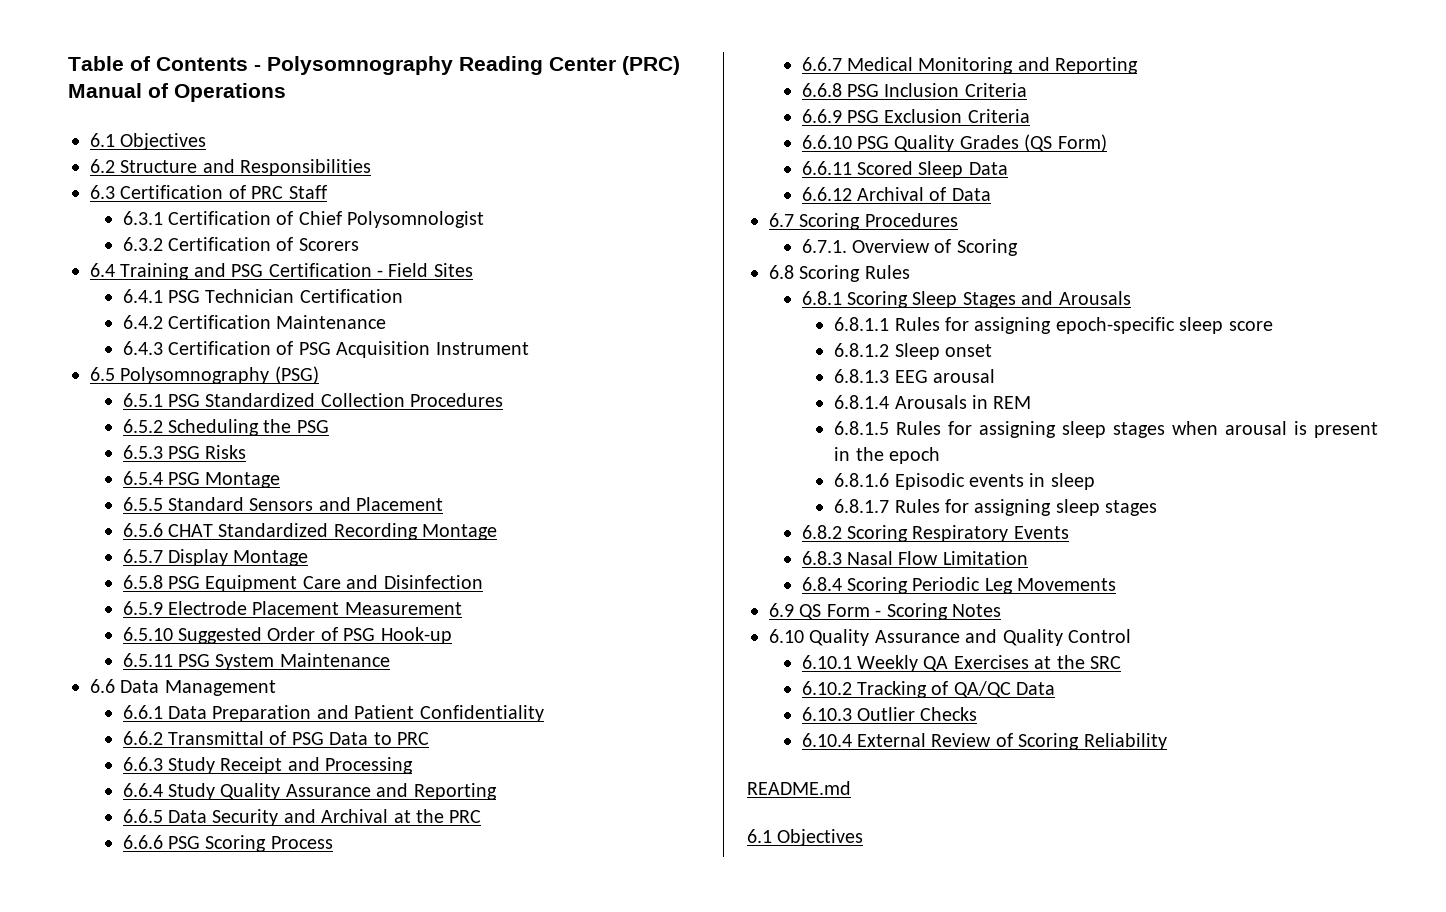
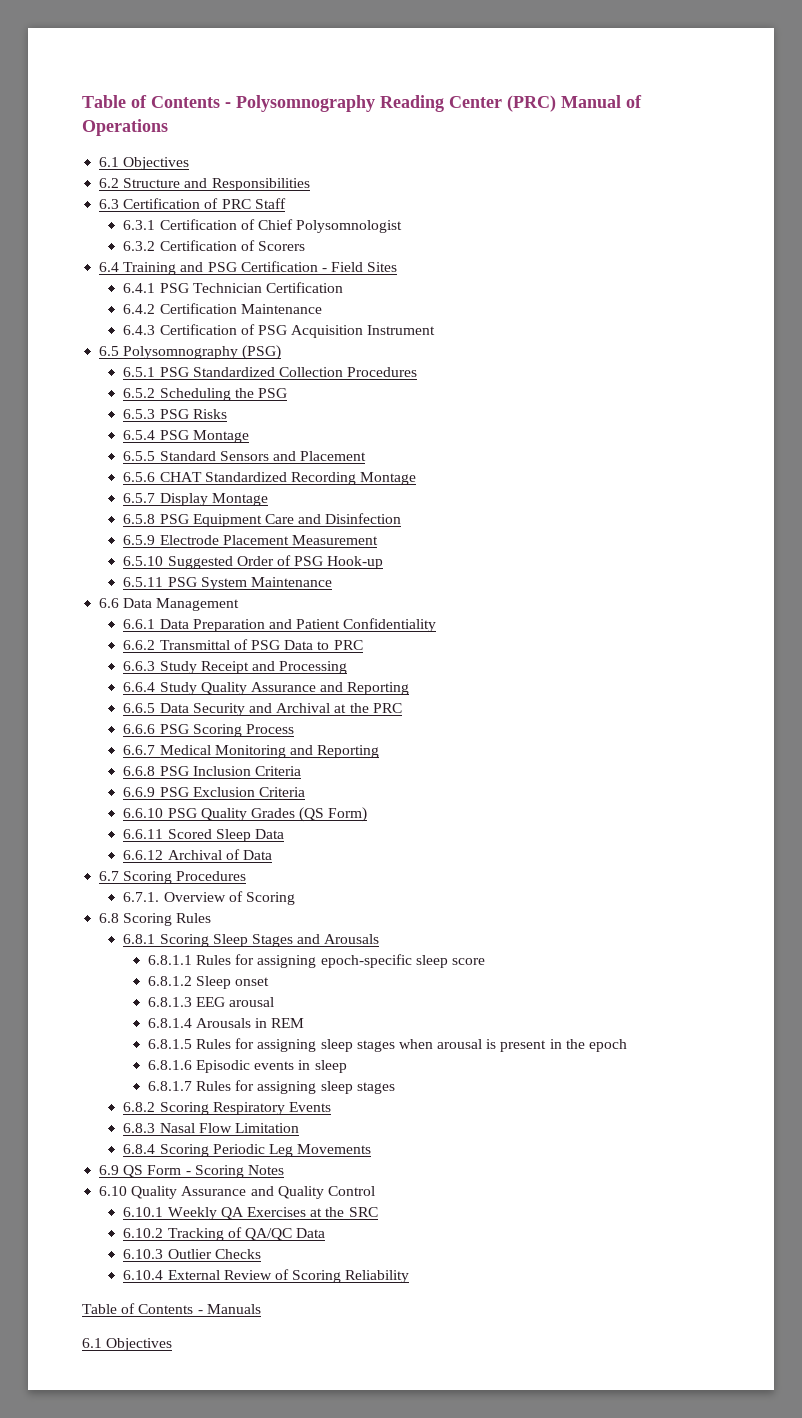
- README.md
+ Table of Contents - Manuals

